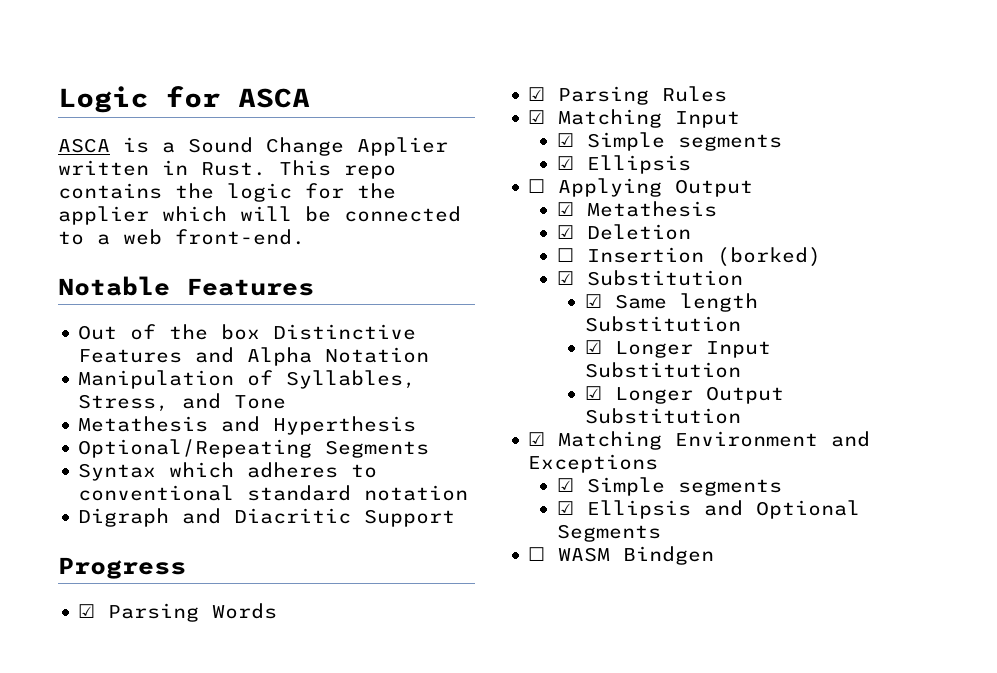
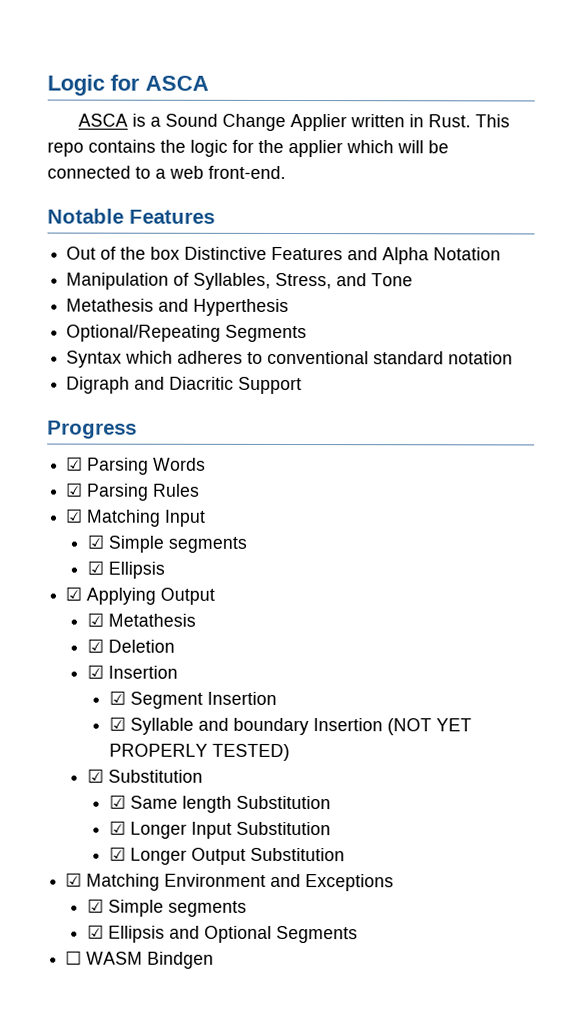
- ☐ Applying Output
+ ☑ Applying Output
- ☐ Insertion (borked)
+ ☑ Insertion
+ ☑ Segment Insertion
+ ☑ Syllable and boundary Insertion (NOT YET PROPERLY TESTED)

